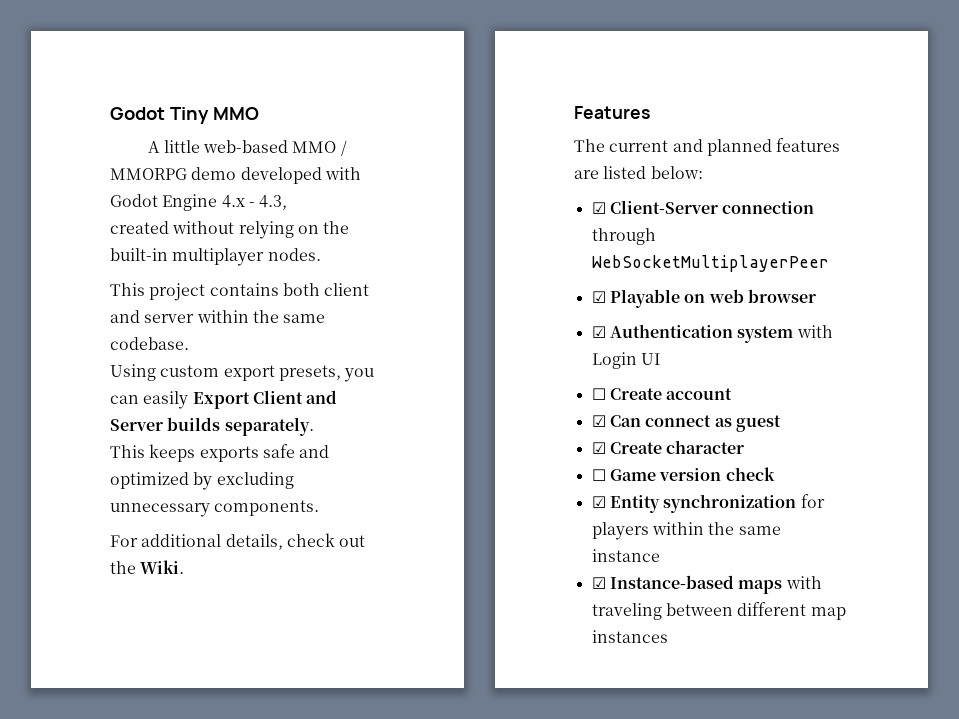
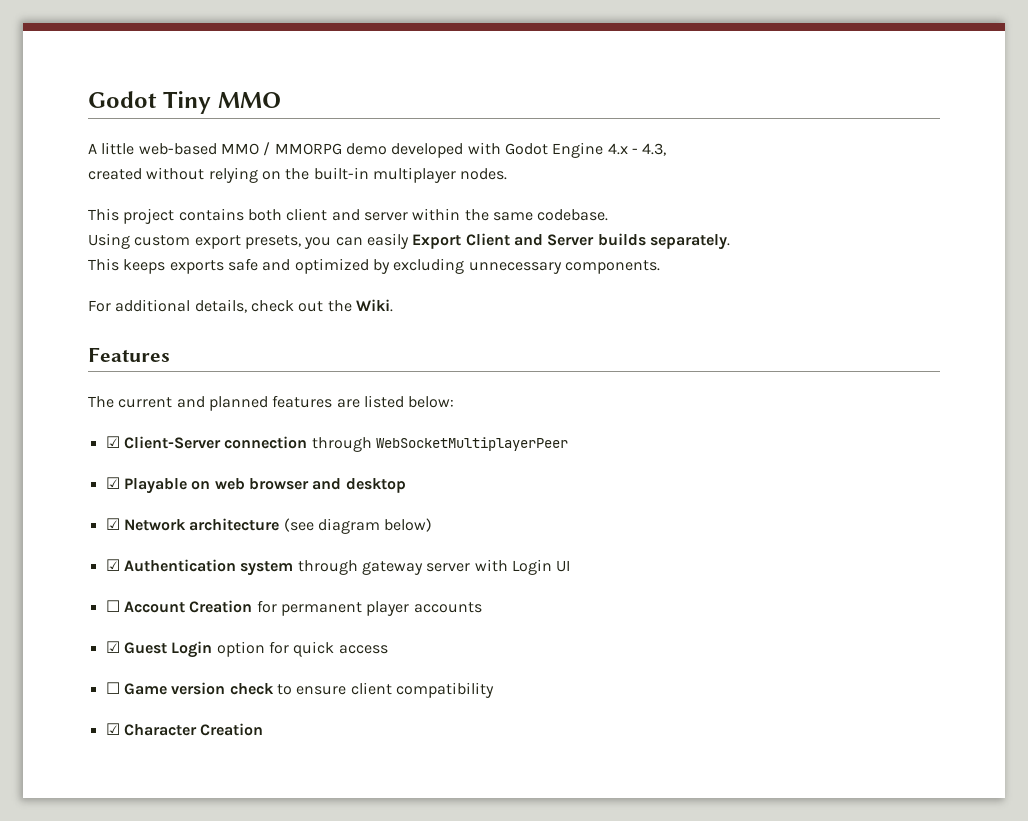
- ☑ Playable on web browser
+ ☑ Playable on web browser and desktop
+ ☑ Network architecture (see diagram below)
- ☑ Authentication system with Login UI
+ ☑ Authentication system through gateway server with Login UI
- ☐ Create account
- ☑ Can connect as guest
- ☑ Create character
- ☐ Game version check
- ☑ Entity synchronization for players within the same instance
- ☑ Instance-based maps with traveling between different map instances
+ ☐ Account Creation for permanent player accounts
+ ☑ Guest Login option for quick access
+ ☐ Game version check to ensure client compatibility
+ ☑ Character Creation

